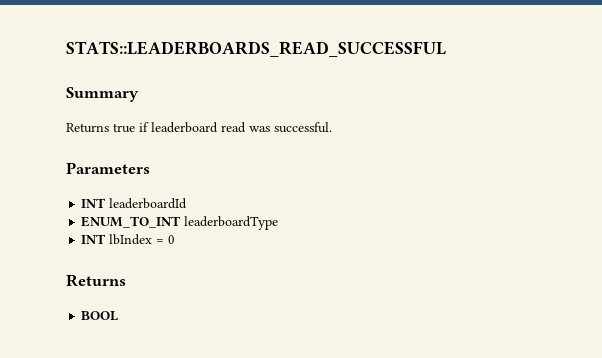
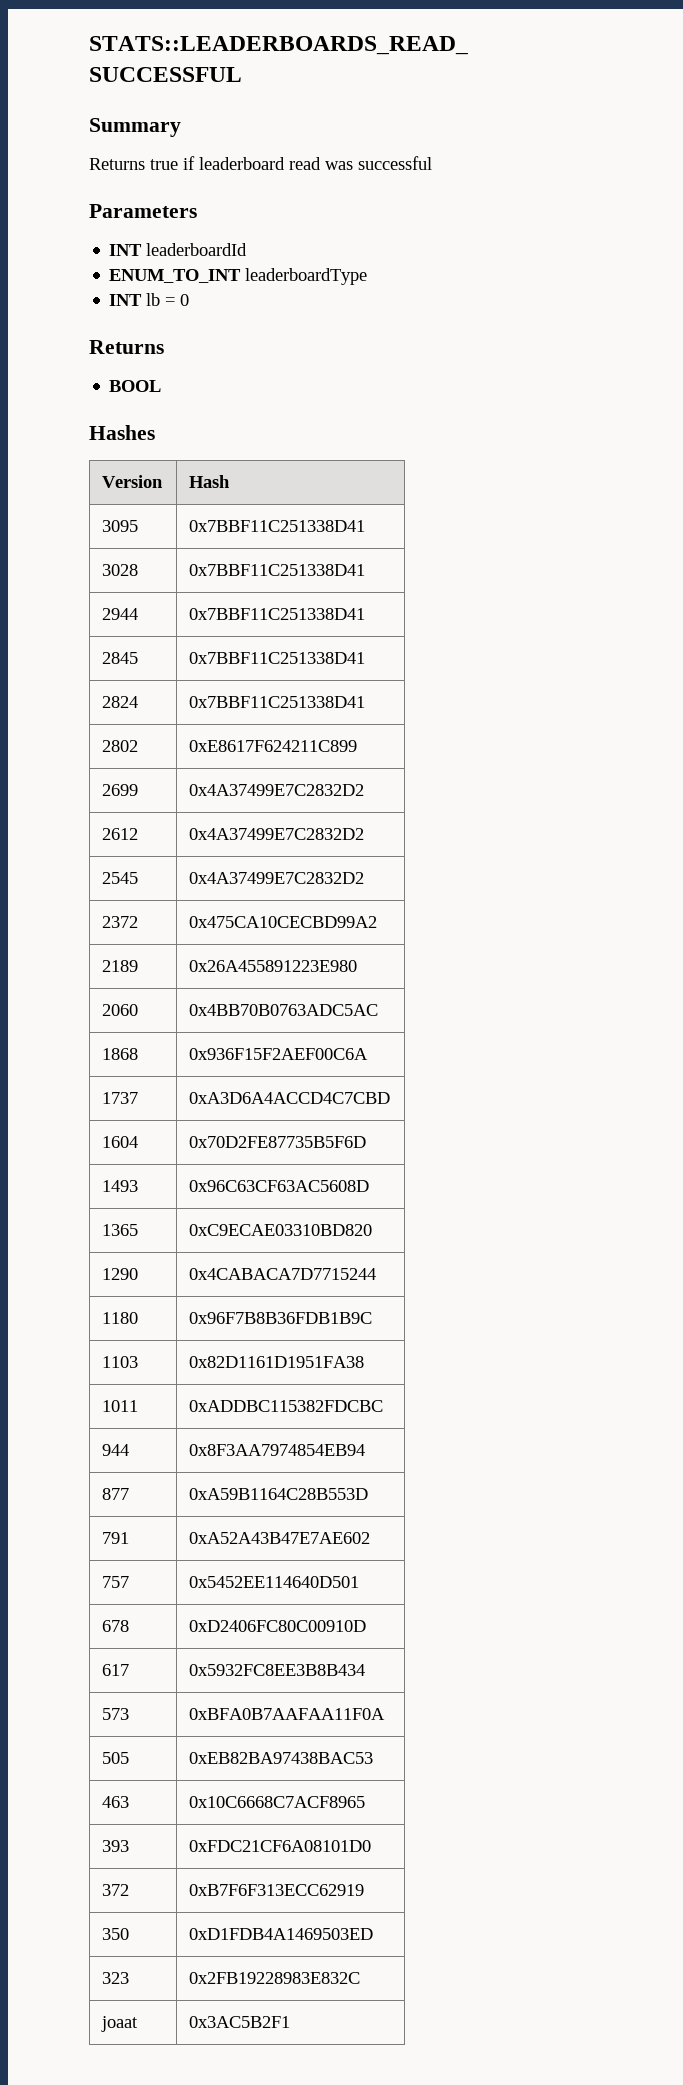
- Returns true if leaderboard read was successful.
+ Returns true if leaderboard read was successful
- INT lbIndex = 0
+ INT lb = 0
+ Hashes
+ Version | Hash
+ 3095 | 0x7BBF11C251338D41
+ 3028 | 0x7BBF11C251338D41
+ 2944 | 0x7BBF11C251338D41
+ 2845 | 0x7BBF11C251338D41
+ 2824 | 0x7BBF11C251338D41
+ 2802 | 0xE8617F624211C899
+ 2699 | 0x4A37499E7C2832D2
+ 2612 | 0x4A37499E7C2832D2
+ 2545 | 0x4A37499E7C2832D2
+ 2372 | 0x475CA10CECBD99A2
+ 2189 | 0x26A455891223E980
+ 2060 | 0x4BB70B0763ADC5AC
+ 1868 | 0x936F15F2AEF00C6A
+ 1737 | 0xA3D6A4ACCD4C7CBD
+ 1604 | 0x70D2FE87735B5F6D
+ 1493 | 0x96C63CF63AC5608D
+ 1365 | 0xC9ECAE03310BD820
+ 1290 | 0x4CABACA7D7715244
+ 1180 | 0x96F7B8B36FDB1B9C
+ 1103 | 0x82D1161D1951FA38
+ 1011 | 0xADDBC115382FDCBC
+ 944 | 0x8F3AA7974854EB94
+ 877 | 0xA59B1164C28B553D
+ 791 | 0xA52A43B47E7AE602
+ 757 | 0x5452EE114640D501
+ 678 | 0xD2406FC80C00910D
+ 617 | 0x5932FC8EE3B8B434
+ 573 | 0xBFA0B7AAFAA11F0A
+ 505 | 0xEB82BA97438BAC53
+ 463 | 0x10C6668C7ACF8965
+ 393 | 0xFDC21CF6A08101D0
+ 372 | 0xB7F6F313ECC62919
+ 350 | 0xD1FDB4A1469503ED
+ 323 | 0x2FB19228983E832C
+ joaat | 0x3AC5B2F1

